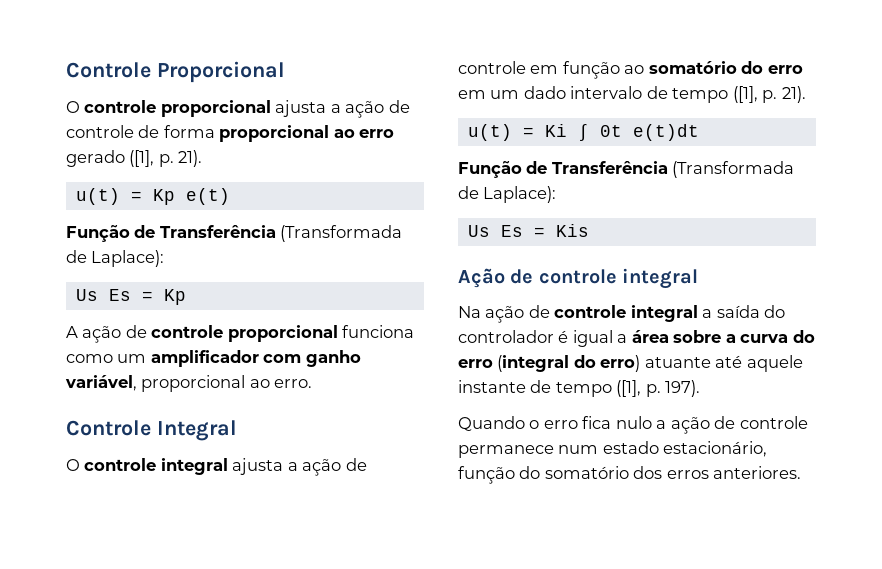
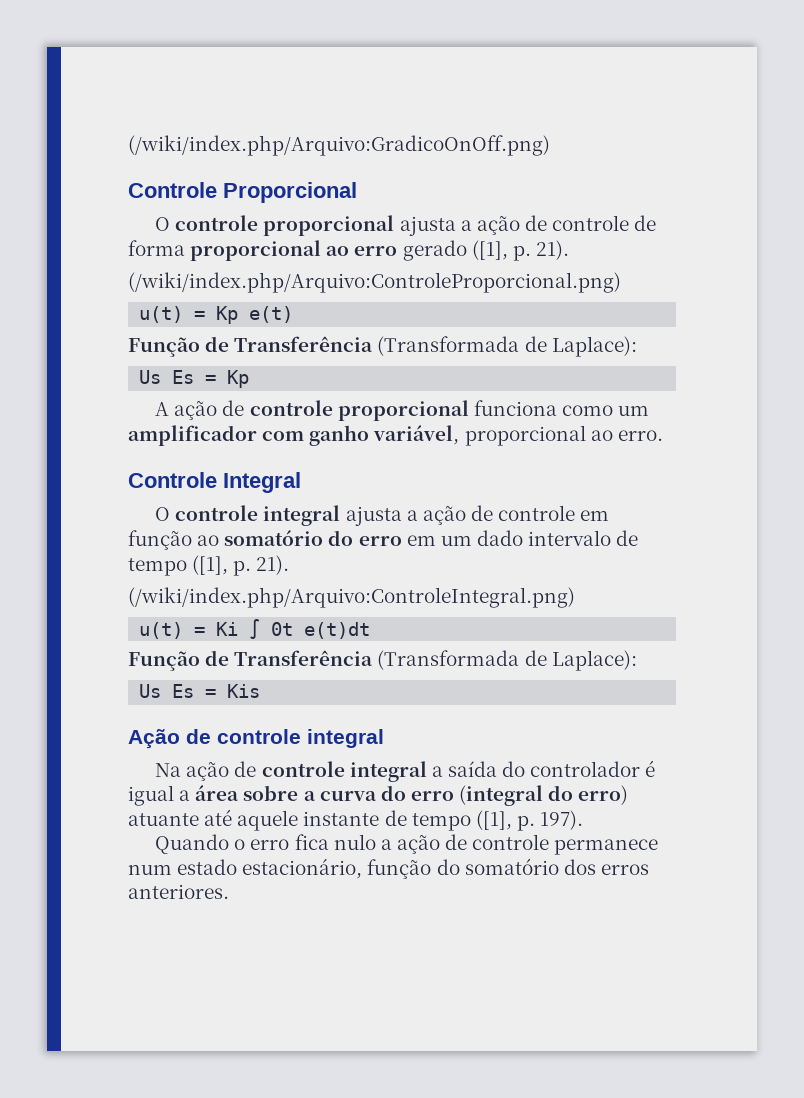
+ (/wiki/index.php/Arquivo:GradicoOnOff.png)
+ (/wiki/index.php/Arquivo:ControleProporcional.png)
+ (/wiki/index.php/Arquivo:ControleIntegral.png)

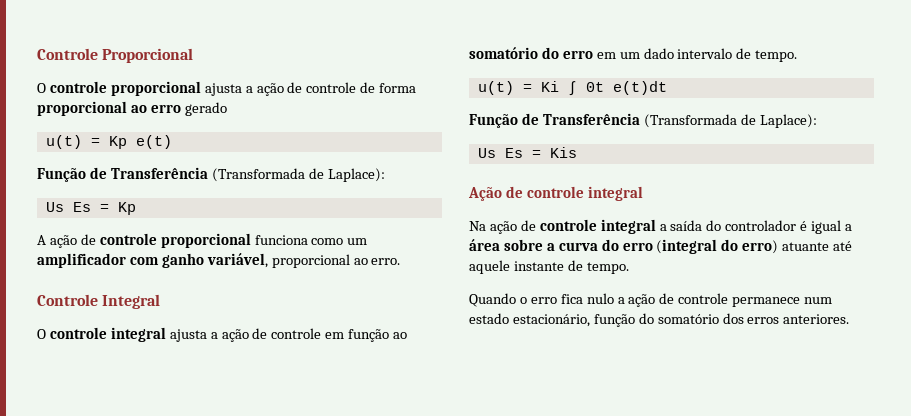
- (/wiki/index.php/Arquivo:GradicoOnOff.png)
- O controle proporcional ajusta a ação de controle de forma proporcional ao erro gerado ([1], p. 21).
- (/wiki/index.php/Arquivo:ControleProporcional.png)
+ O controle proporcional ajusta a ação de controle de forma proporcional ao erro gerado
- O controle integral ajusta a ação de controle em função ao somatório do erro em um dado intervalo de tempo ([1], p. 21).
- (/wiki/index.php/Arquivo:ControleIntegral.png)
+ O controle integral ajusta a ação de controle em função ao somatório do erro em um dado intervalo de tempo.
- Na ação de controle integral a saída do controlador é igual a área sobre a curva do erro (integral do erro) atuante até aquele instante de tempo ([1], p. 197).
+ Na ação de controle integral a saída do controlador é igual a área sobre a curva do erro (integral do erro) atuante até aquele instante de tempo.

